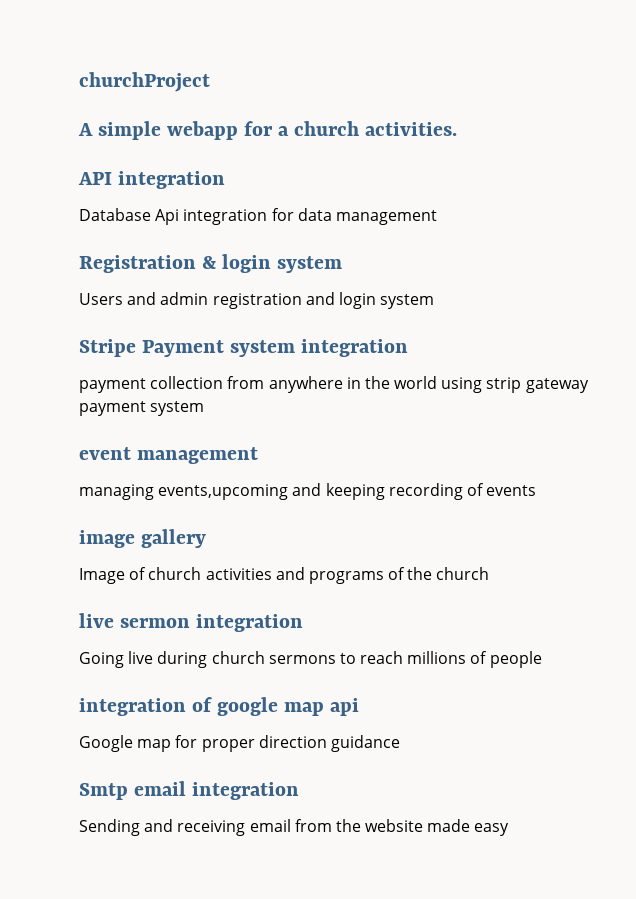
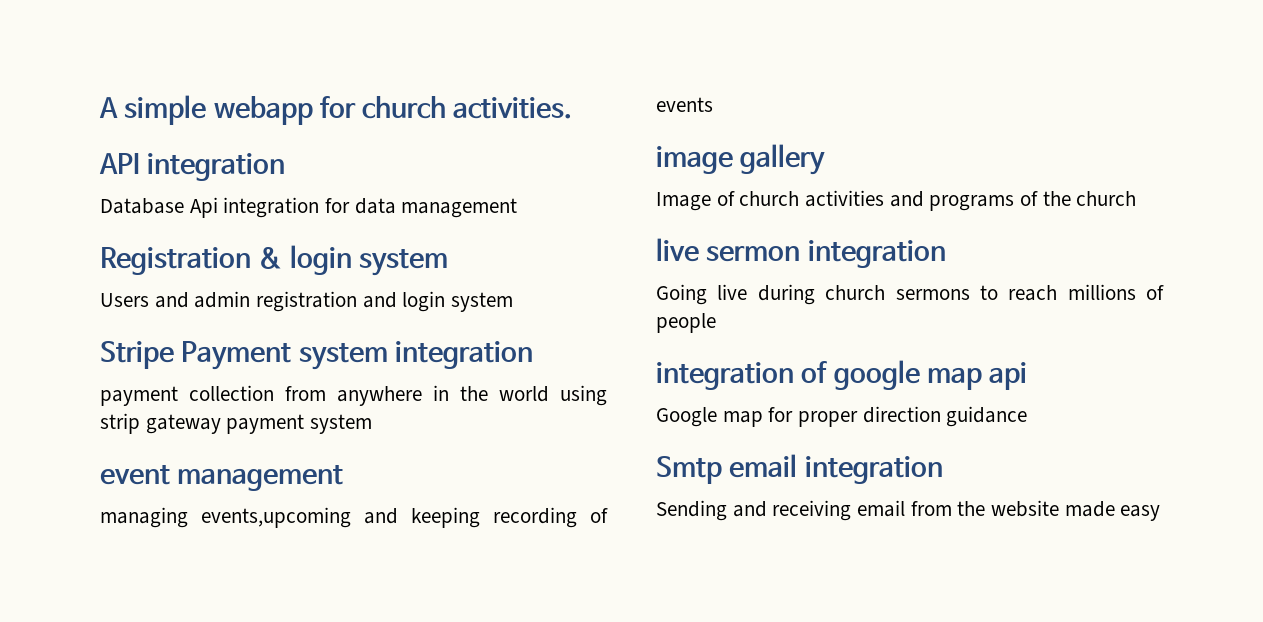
- churchProject
- A simple webapp for a church activities.
+ A simple webapp for church activities.

